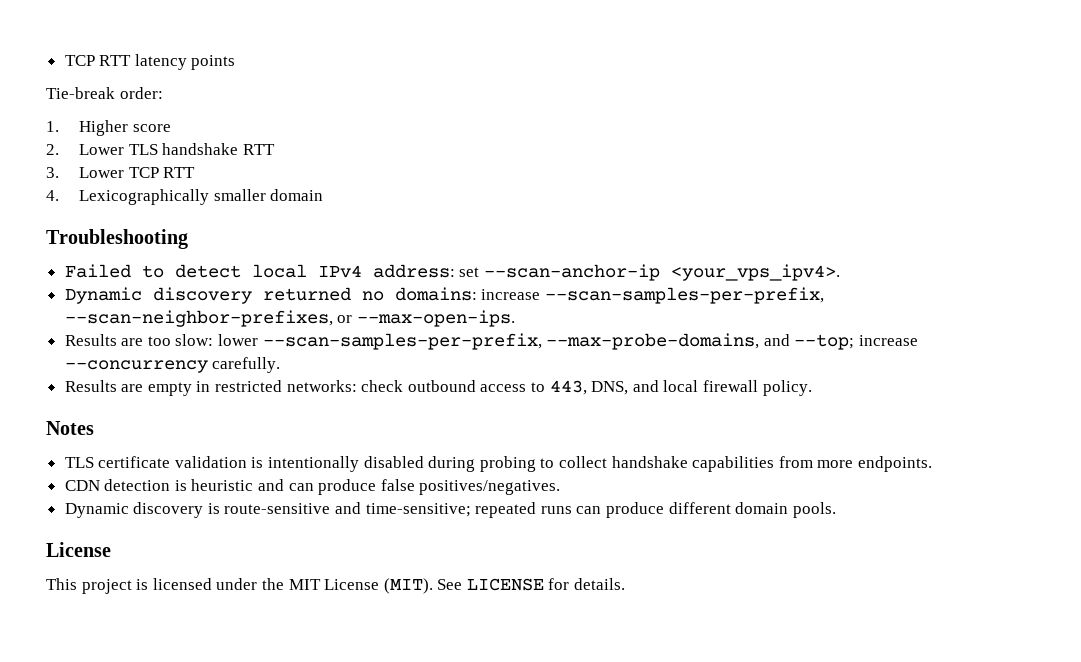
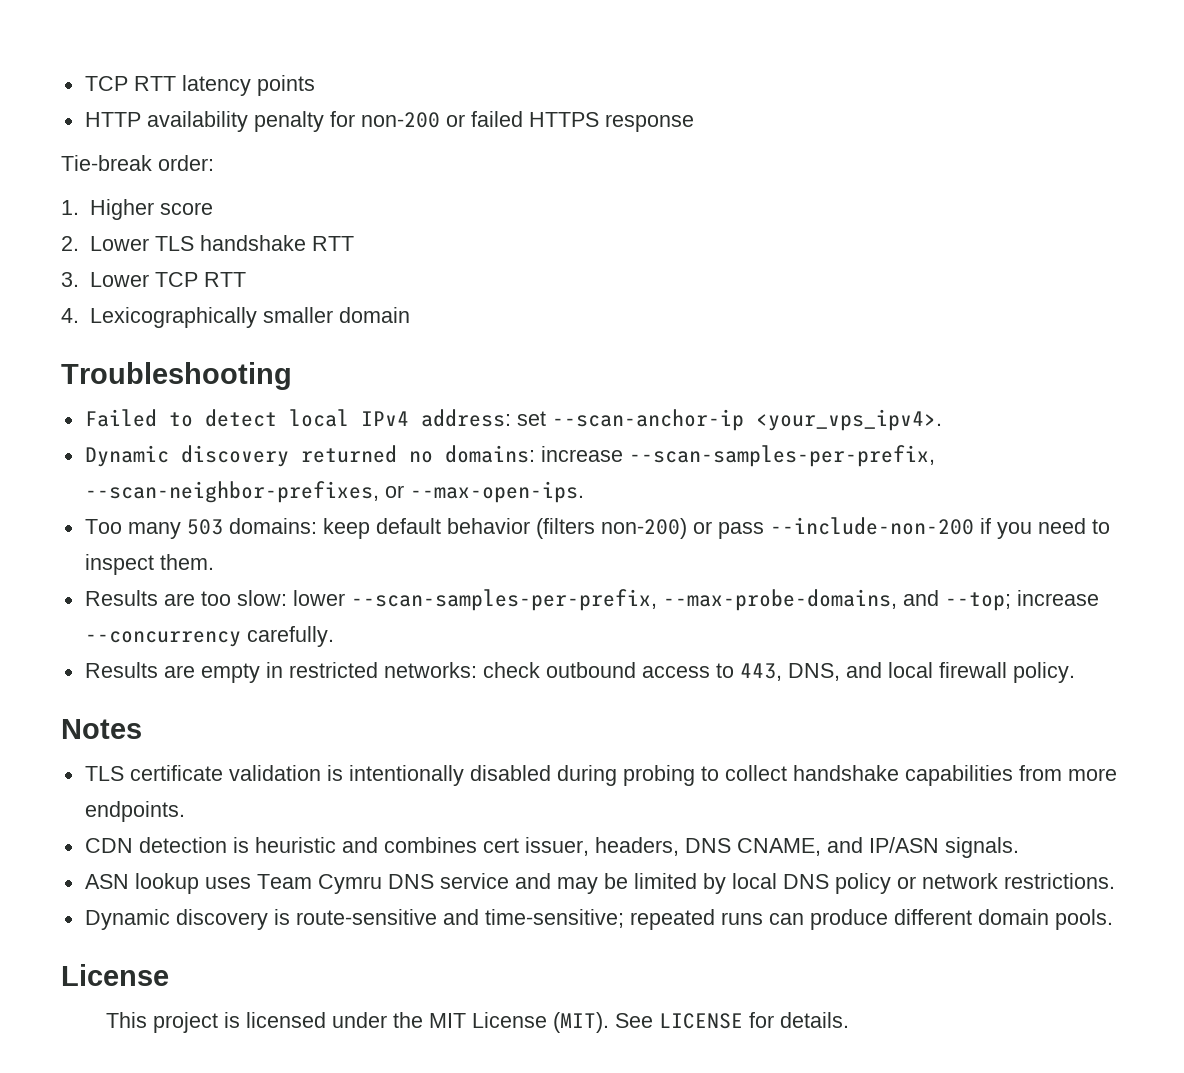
+ HTTP availability penalty for non-200 or failed HTTPS response
+ Too many 503 domains: keep default behavior (filters non-200) or pass --include-non-200 if you need to inspect them.
- CDN detection is heuristic and can produce false positives/negatives.
+ CDN detection is heuristic and combines cert issuer, headers, DNS CNAME, and IP/ASN signals.
+ ASN lookup uses Team Cymru DNS service and may be limited by local DNS policy or network restrictions.

